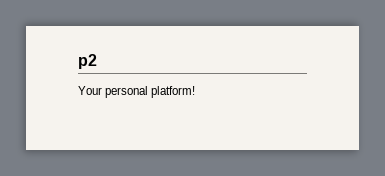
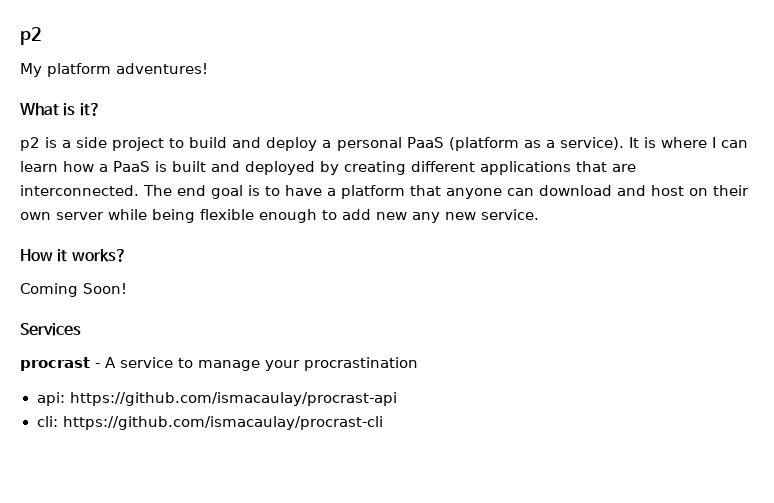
- Your personal platform!
+ My platform adventures!
+ What is it?
+ p2 is a side project to build and deploy a personal PaaS (platform as a service). It is where I can learn how a PaaS is built and deployed by creating different applications that are interconnected. The end goal is to have a platform that anyone can download and host on their own server while being flexible enough to add new any new service.
+ How it works?
+ Coming Soon!
+ Services
+ procrast - A service to manage your procrastination
+ api: https://github.com/ismacaulay/procrast-api
+ cli: https://github.com/ismacaulay/procrast-cli

